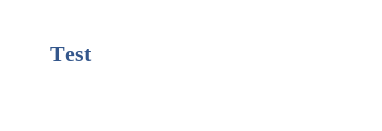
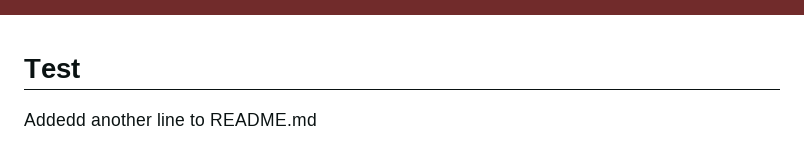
+ Addedd another line to README.md

